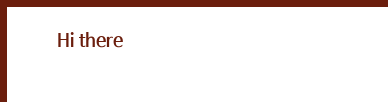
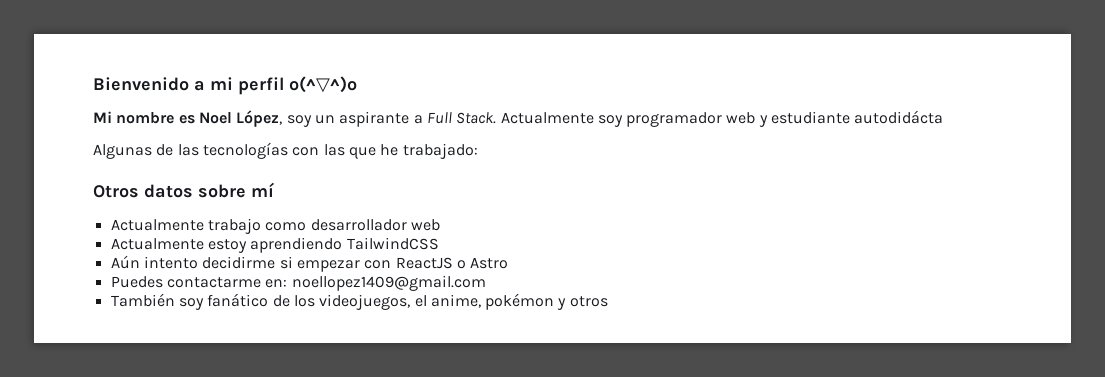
- Hi there
+ Bienvenido a mi perfil o(^▽^)o
+ Mi nombre es Noel López, soy un aspirante a Full Stack. Actualmente soy programador web y estudiante autodidácta
+ Algunas de las tecnologías con las que he trabajado:
+ Otros datos sobre mí
+ Actualmente trabajo como desarrollador web
+ Actualmente estoy aprendiendo TailwindCSS
+ Aún intento decidirme si empezar con ReactJS o Astro
+ Puedes contactarme en: noellopez1409@gmail.com
+ También soy fanático de los videojuegos, el anime, pokémon y otros

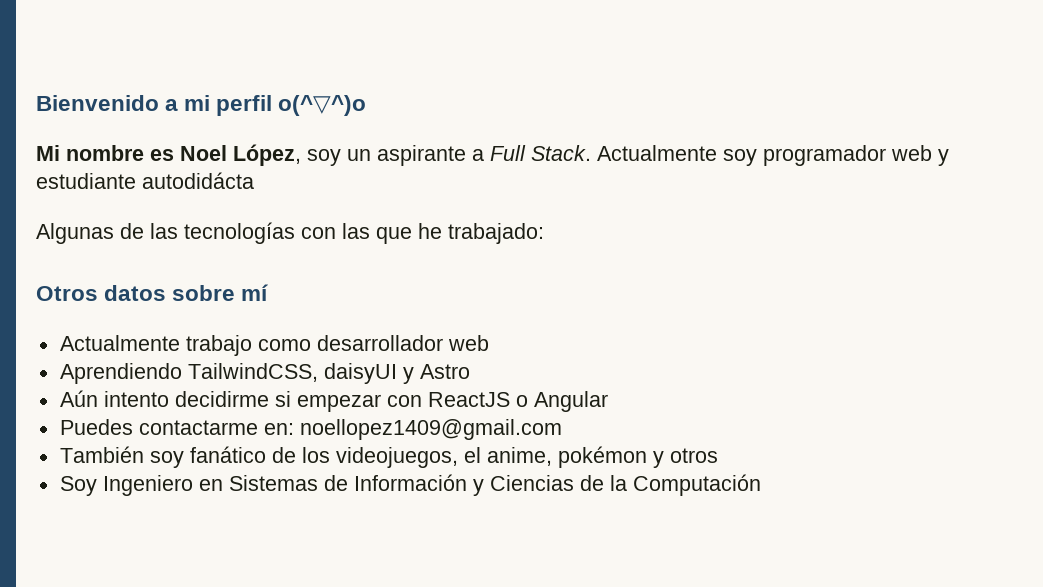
- Actualmente estoy aprendiendo TailwindCSS
+ Aprendiendo TailwindCSS, daisyUI y Astro
- Aún intento decidirme si empezar con ReactJS o Astro
+ Aún intento decidirme si empezar con ReactJS o Angular
+ Soy Ingeniero en Sistemas de Información y Ciencias de la Computación

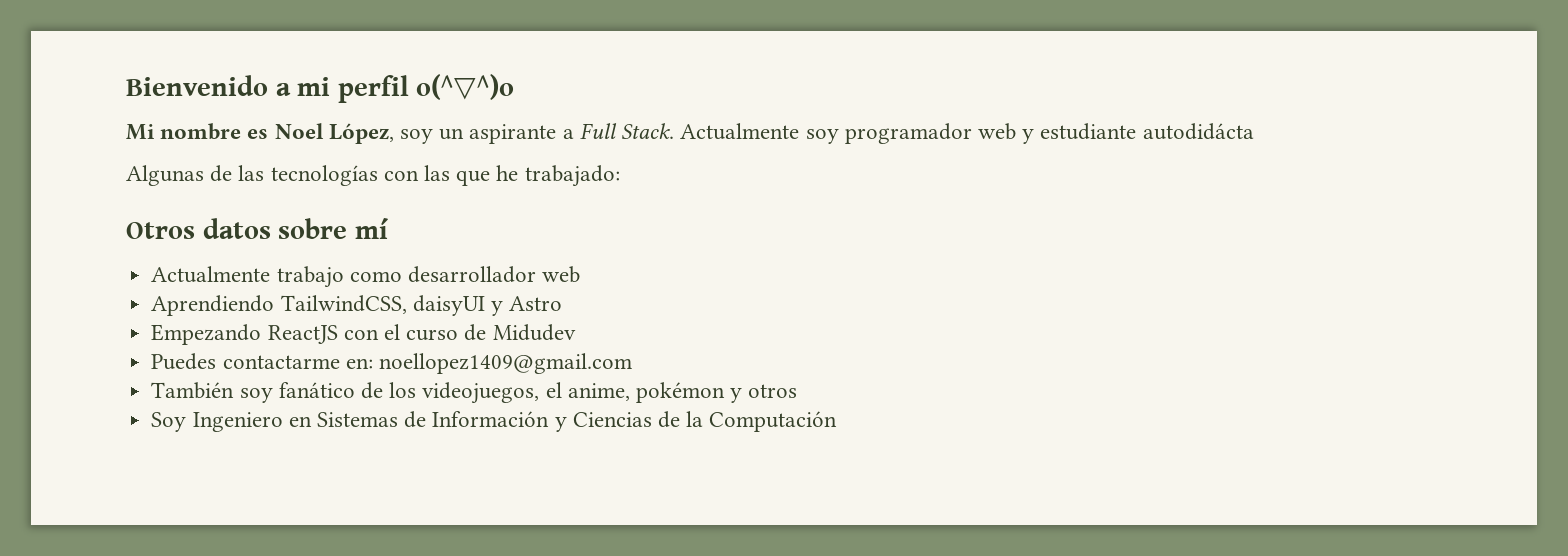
- Aún intento decidirme si empezar con ReactJS o Angular
+ Empezando ReactJS con el curso de Midudev

